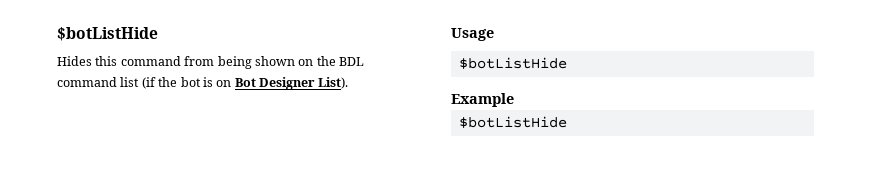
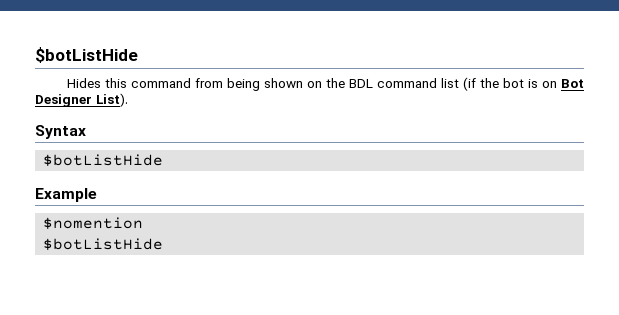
- Usage
+ Syntax
+ $nomention

